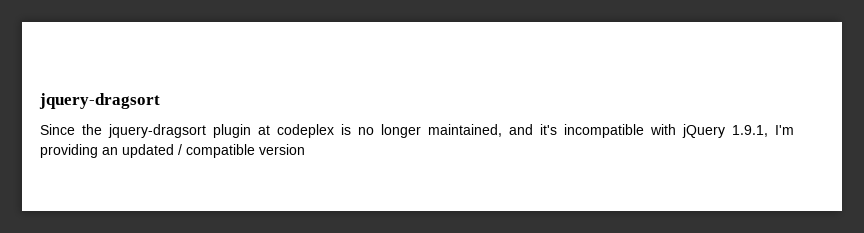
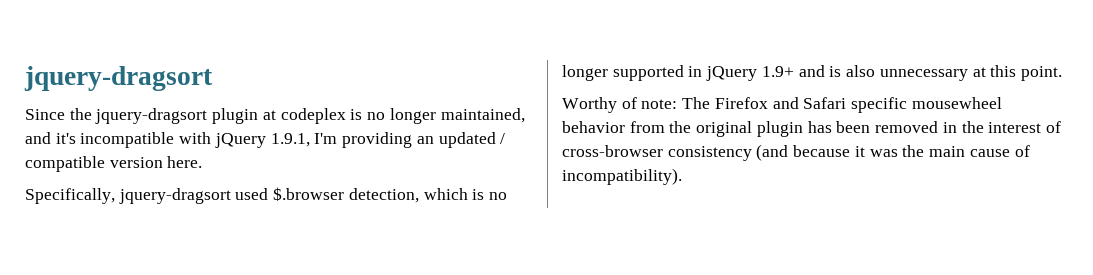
- Since the jquery-dragsort plugin at codeplex is no longer maintained, and it's incompatible with jQuery 1.9.1, I'm providing an updated / compatible version
+ Since the jquery-dragsort plugin at codeplex is no longer maintained, and it's incompatible with jQuery 1.9.1, I'm providing an updated / compatible version here.
+ Specifically, jquery-dragsort used $.browser detection, which is no longer supported in jQuery 1.9+ and is also unnecessary at this point.
+ Worthy of note: The Firefox and Safari specific mousewheel behavior from the original plugin has been removed in the interest of cross-browser consistency (and because it was the main cause of incompatibility).

